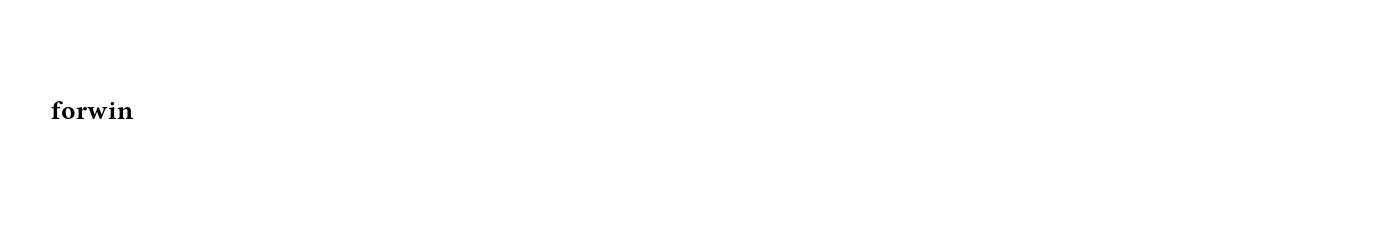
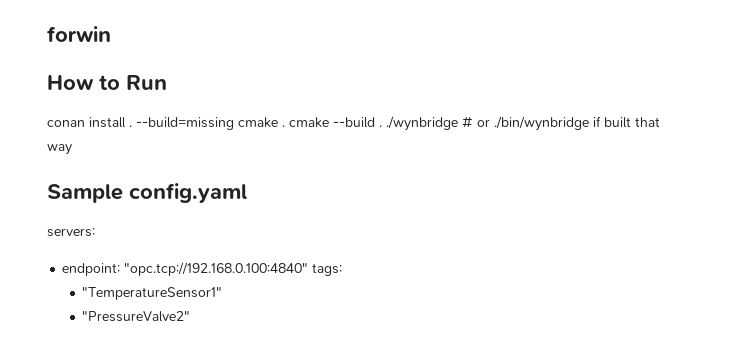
+ How to Run
+ conan install . --build=missing cmake . cmake --build . ./wynbridge # or ./bin/wynbridge if built that way
+ Sample config.yaml
+ servers:
+ endpoint: "opc.tcp://192.168.0.100:4840" tags:
+ "TemperatureSensor1"
+ "PressureValve2"

